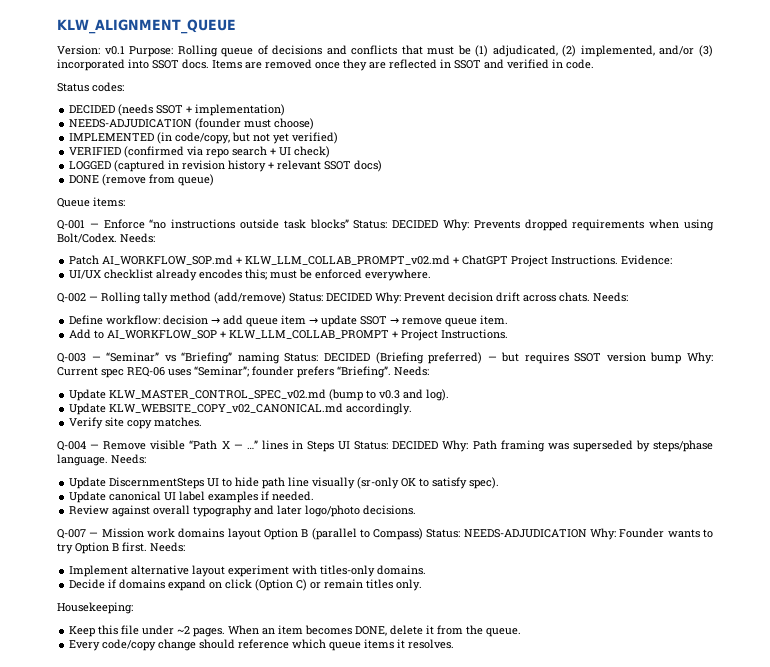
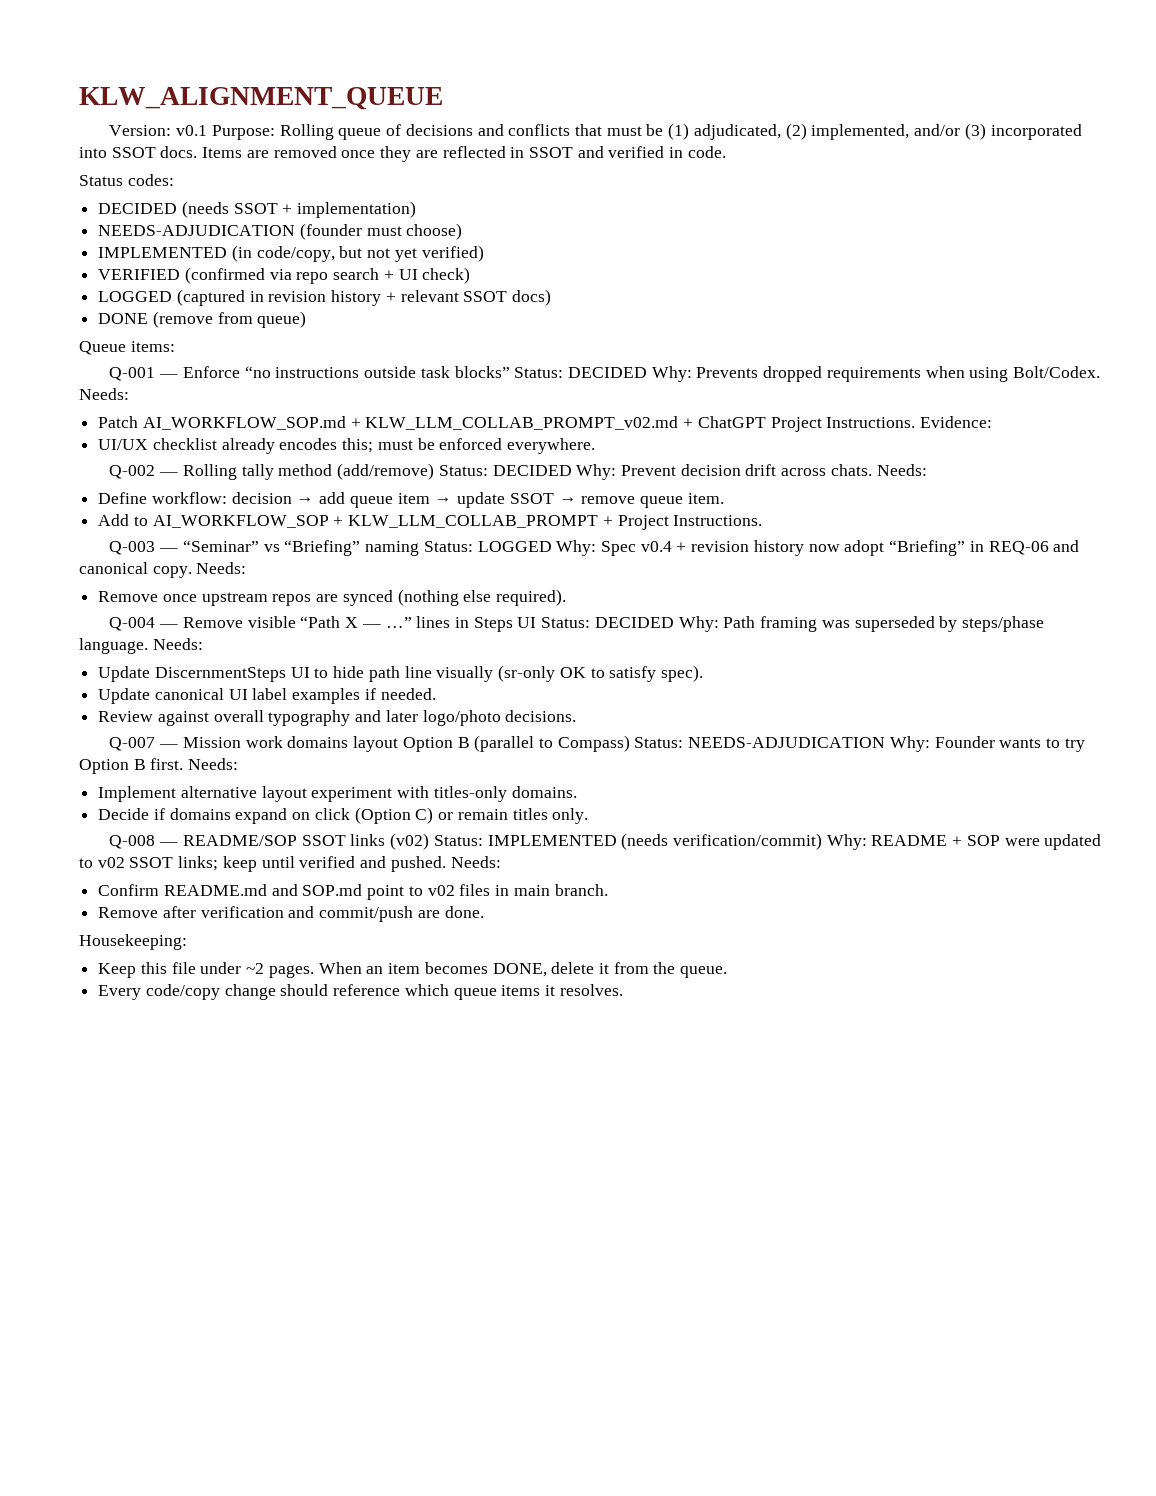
- Q-003 — “Seminar” vs “Briefing” naming Status: DECIDED (Briefing preferred) — but requires SSOT version bump Why: Current spec REQ-06 uses “Seminar”; founder prefers “Briefing”. Needs:
- Update KLW_MASTER_CONTROL_SPEC_v02.md (bump to v0.3 and log).
- Update KLW_WEBSITE_COPY_v02_CANONICAL.md accordingly.
- Verify site copy matches.
+ Q-003 — “Seminar” vs “Briefing” naming Status: LOGGED Why: Spec v0.4 + revision history now adopt “Briefing” in REQ-06 and canonical copy. Needs:
+ Remove once upstream repos are synced (nothing else required).
+ Q-008 — README/SOP SSOT links (v02) Status: IMPLEMENTED (needs verification/commit) Why: README + SOP were updated to v02 SSOT links; keep until verified and pushed. Needs:
+ Confirm README.md and SOP.md point to v02 files in main branch.
+ Remove after verification and commit/push are done.

